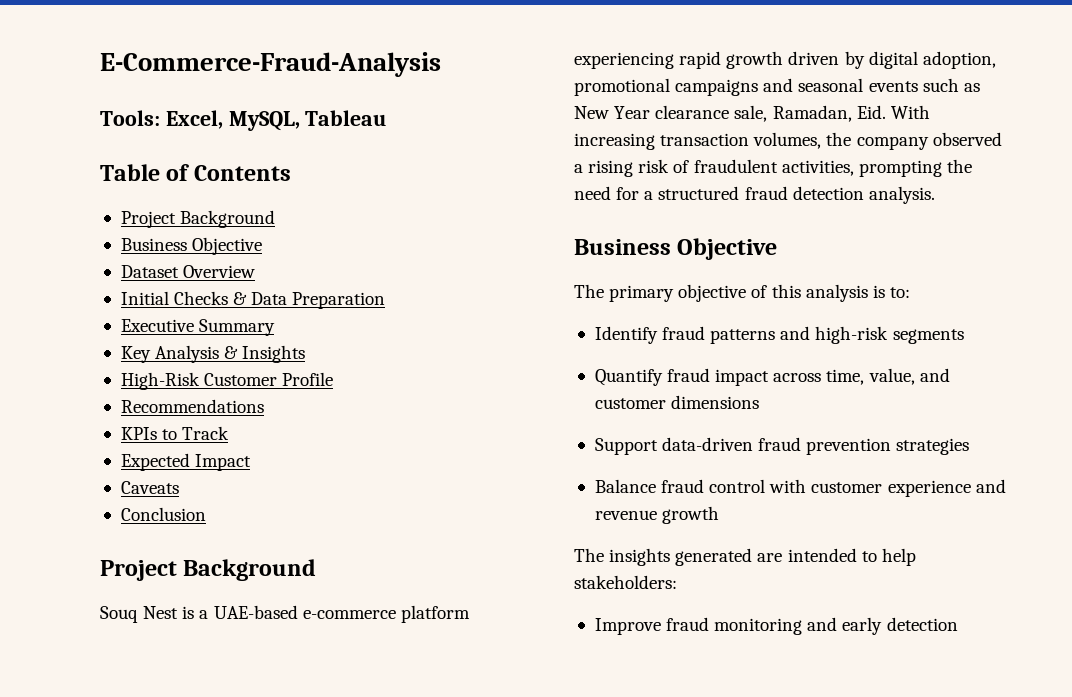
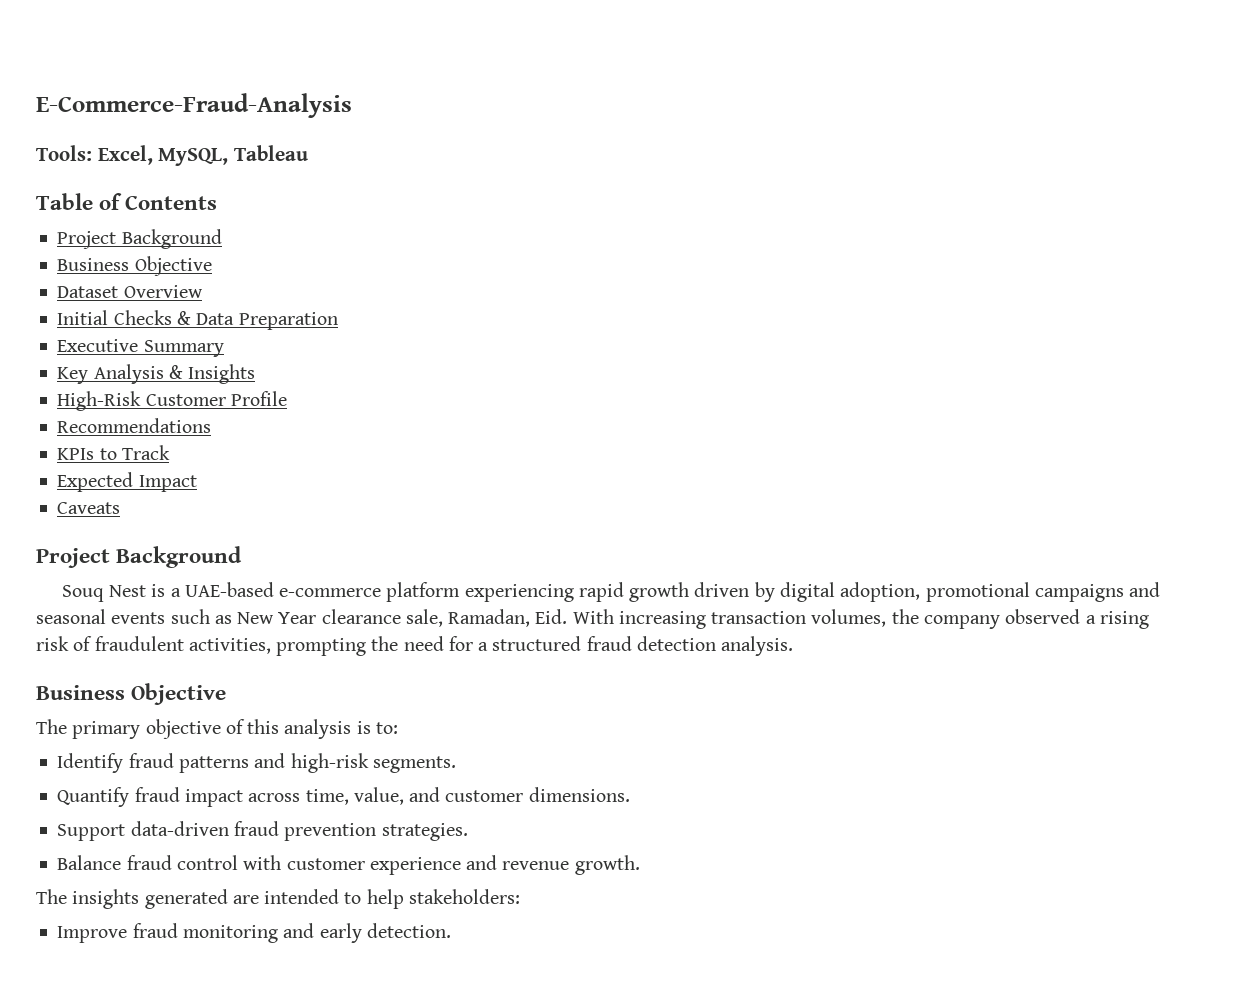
- Conclusion
- Identify fraud patterns and high-risk segments
+ Identify fraud patterns and high-risk segments.
- Quantify fraud impact across time, value, and customer dimensions
+ Quantify fraud impact across time, value, and customer dimensions.
- Support data-driven fraud prevention strategies
+ Support data-driven fraud prevention strategies.
- Balance fraud control with customer experience and revenue growth
+ Balance fraud control with customer experience and revenue growth.
- Improve fraud monitoring and early detection
+ Improve fraud monitoring and early detection.

